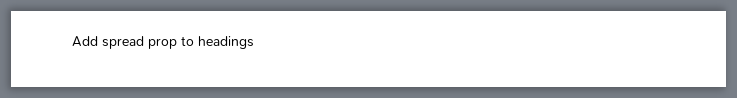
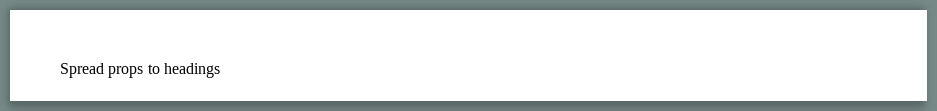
- Add spread prop to headings
+ Spread props to headings

